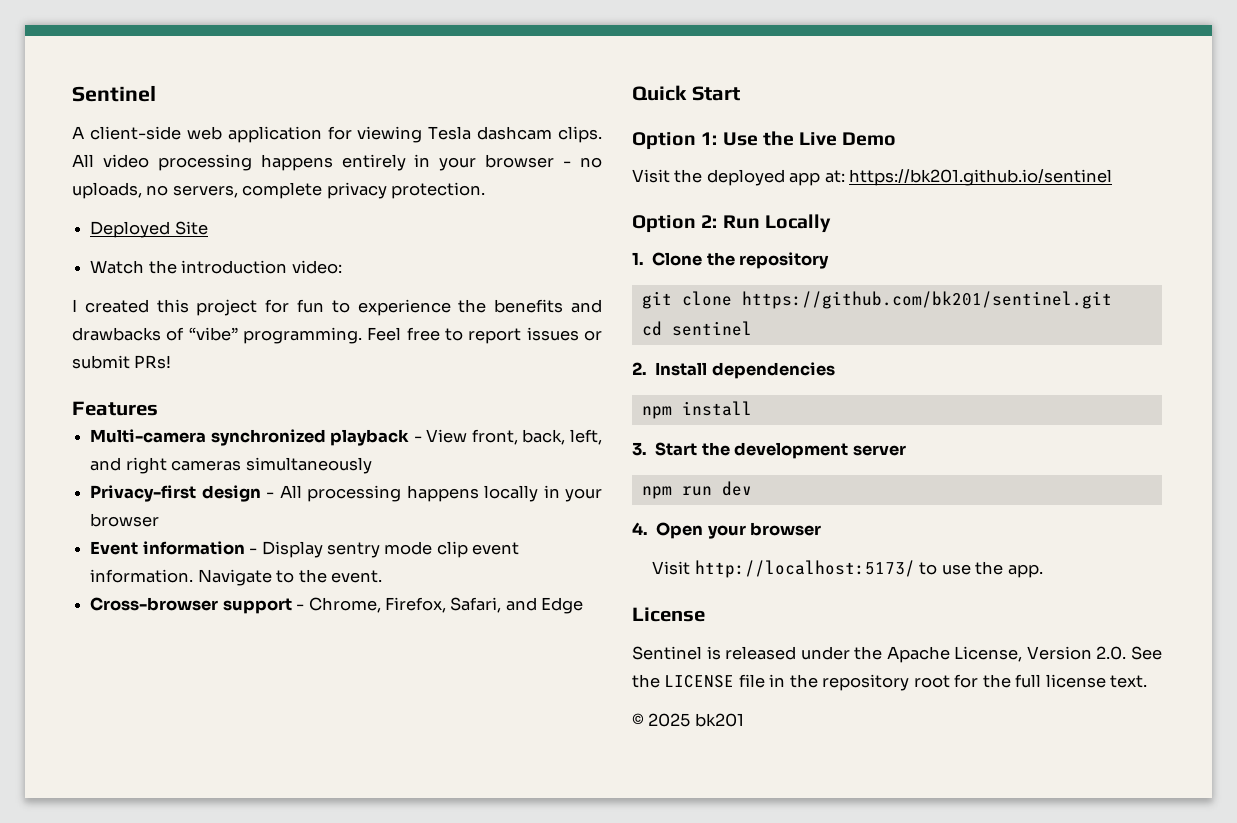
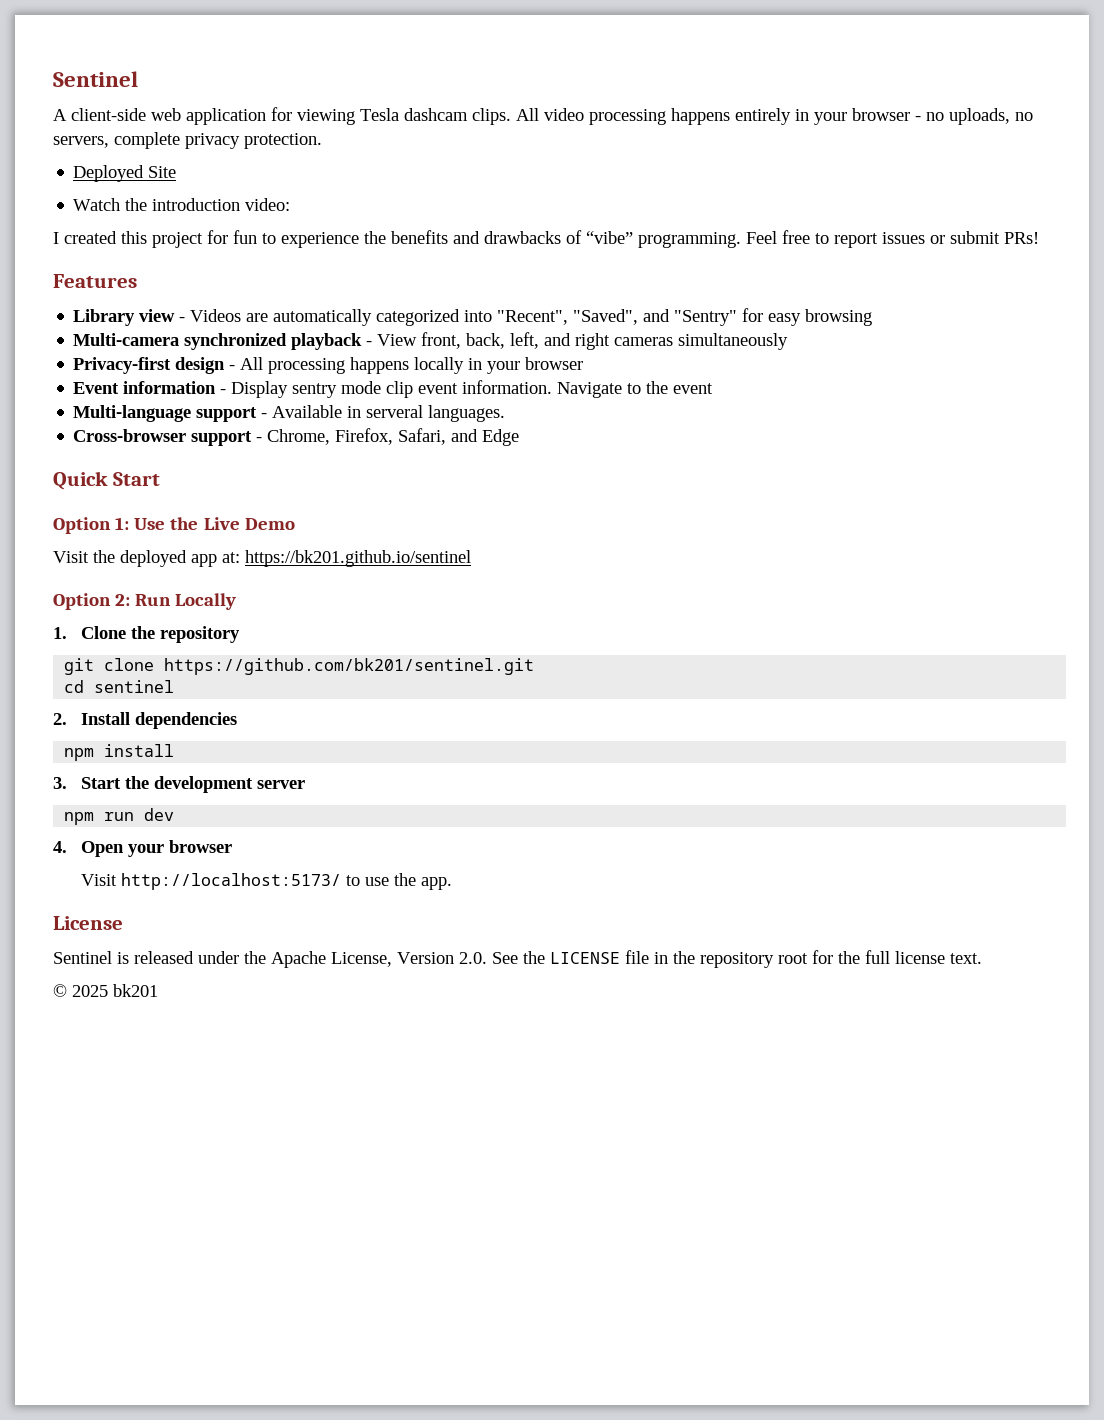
+ Library view - Videos are automatically categorized into "Recent", "Saved", and "Sentry" for easy browsing
- Navigate to the event.
+ Navigate to the event
+ Multi-language support - Available in serveral languages.

